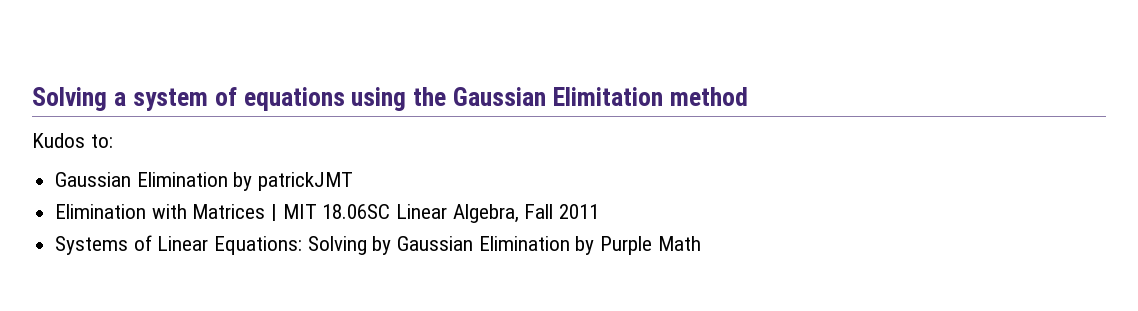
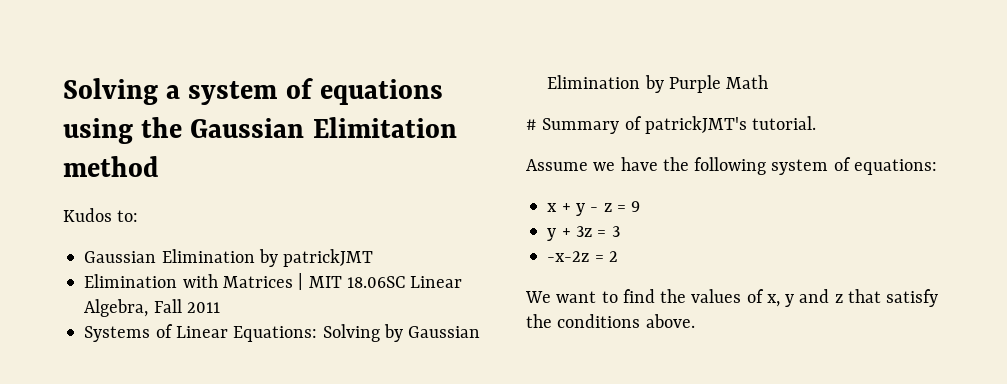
+ # Summary of patrickJMT's tutorial.
+ Assume we have the following system of equations:
+ x + y - z = 9
+ y + 3z = 3
+ -x-2z = 2
+ We want to find the values of x, y and z that satisfy the conditions above.

